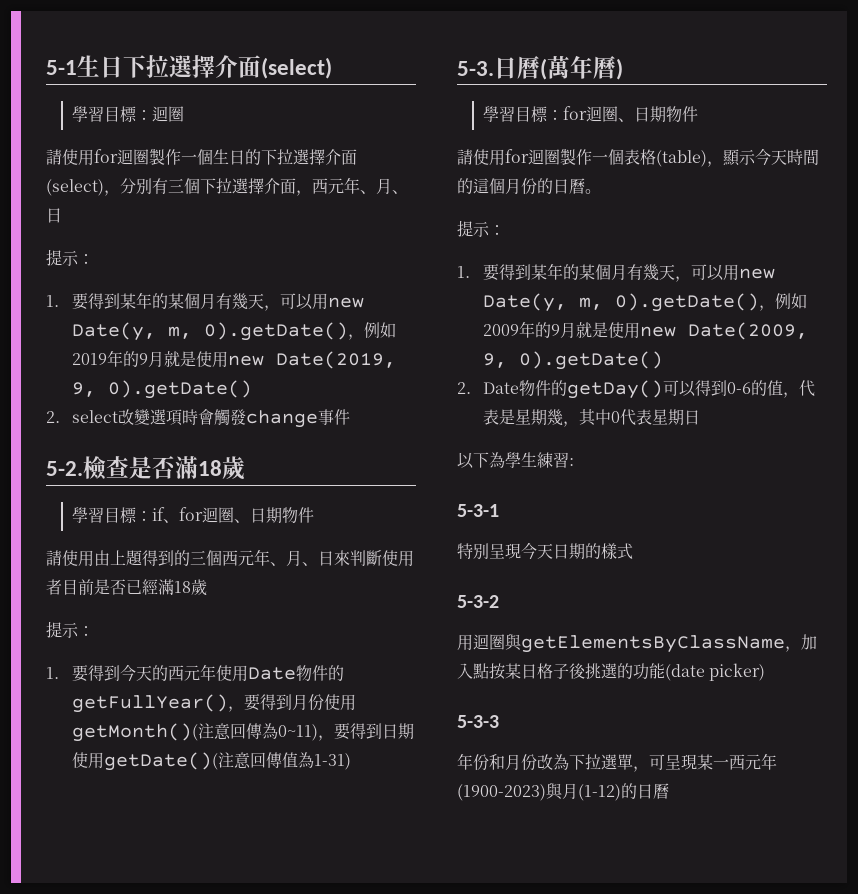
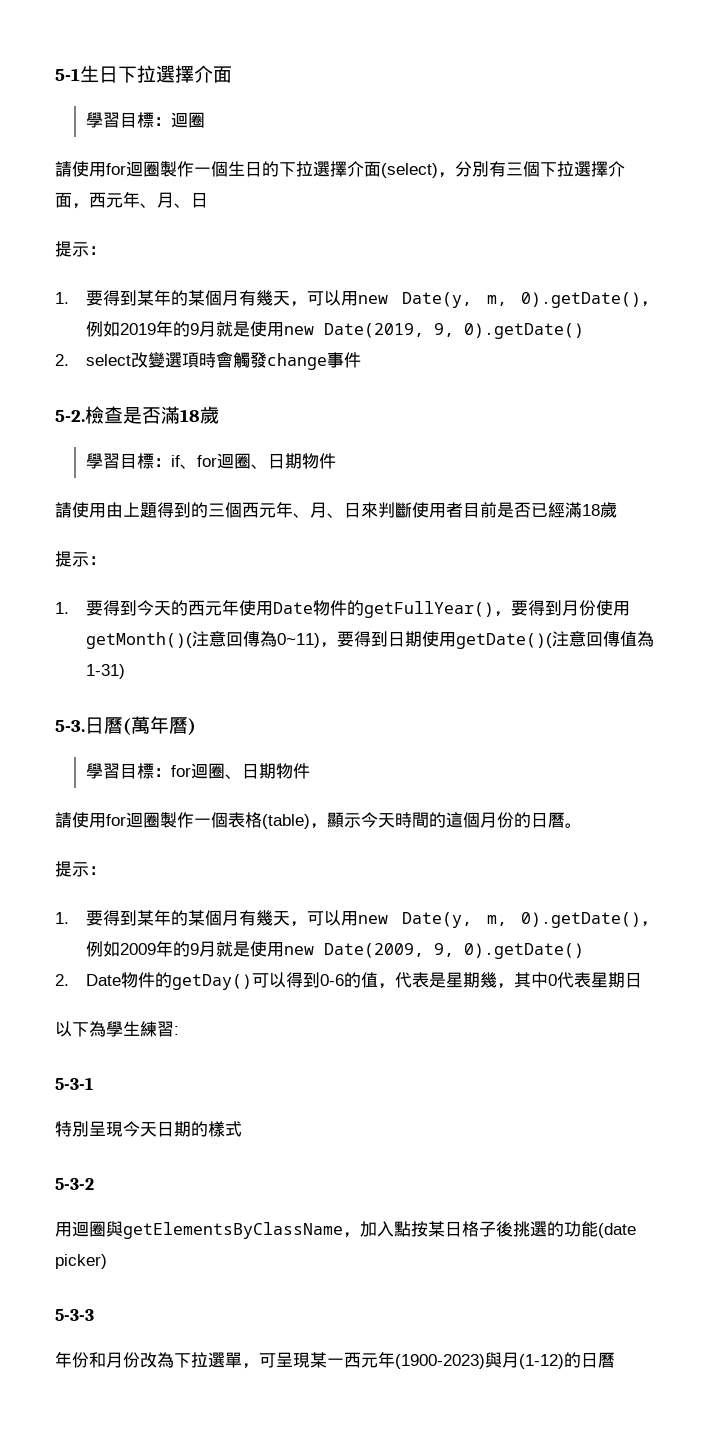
- 5-1生日下拉選擇介面(select)
+ 5-1生日下拉選擇介面

